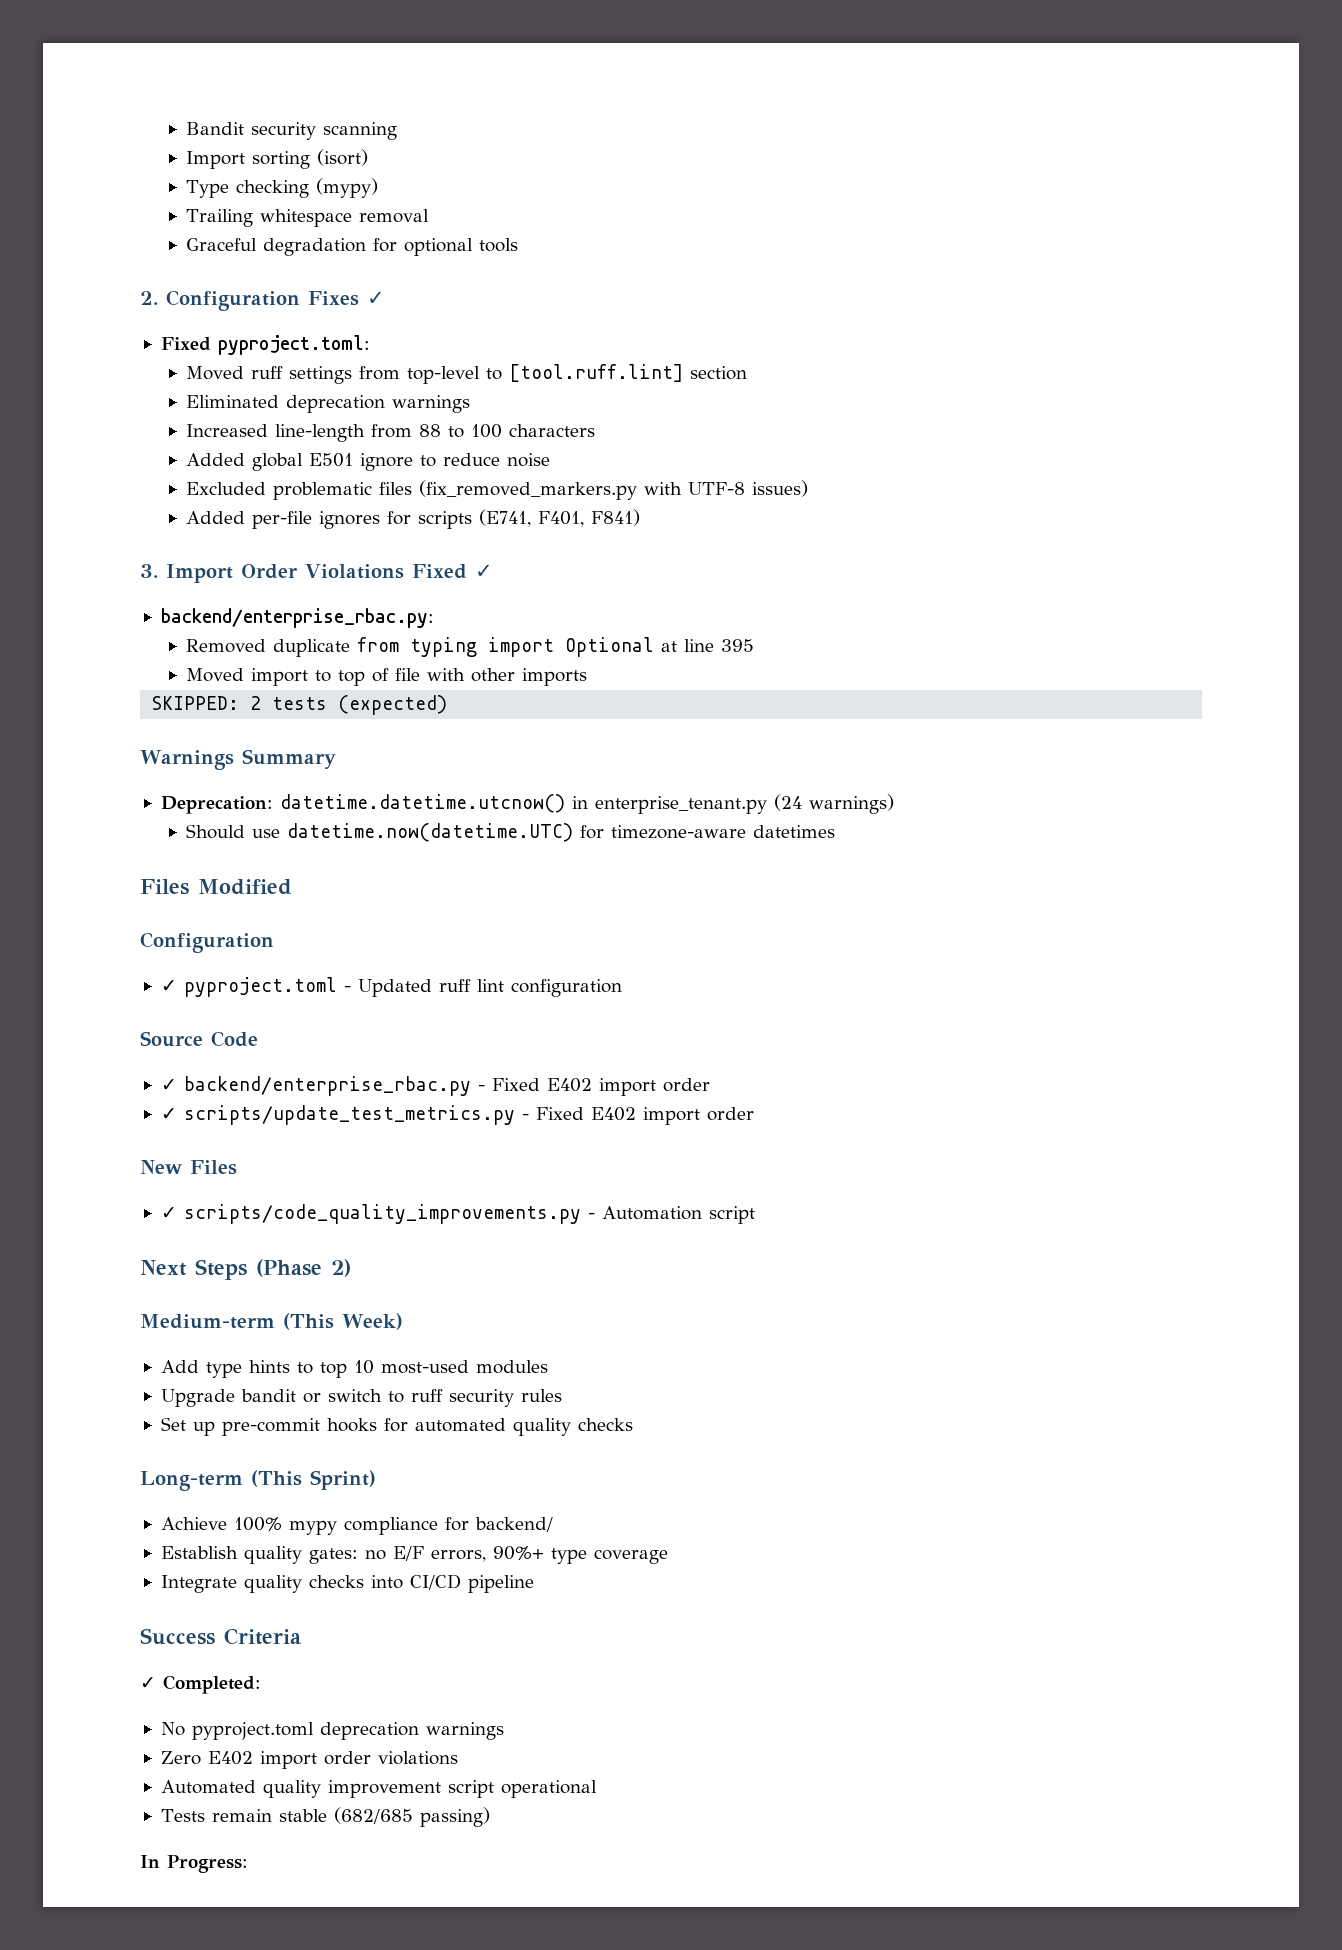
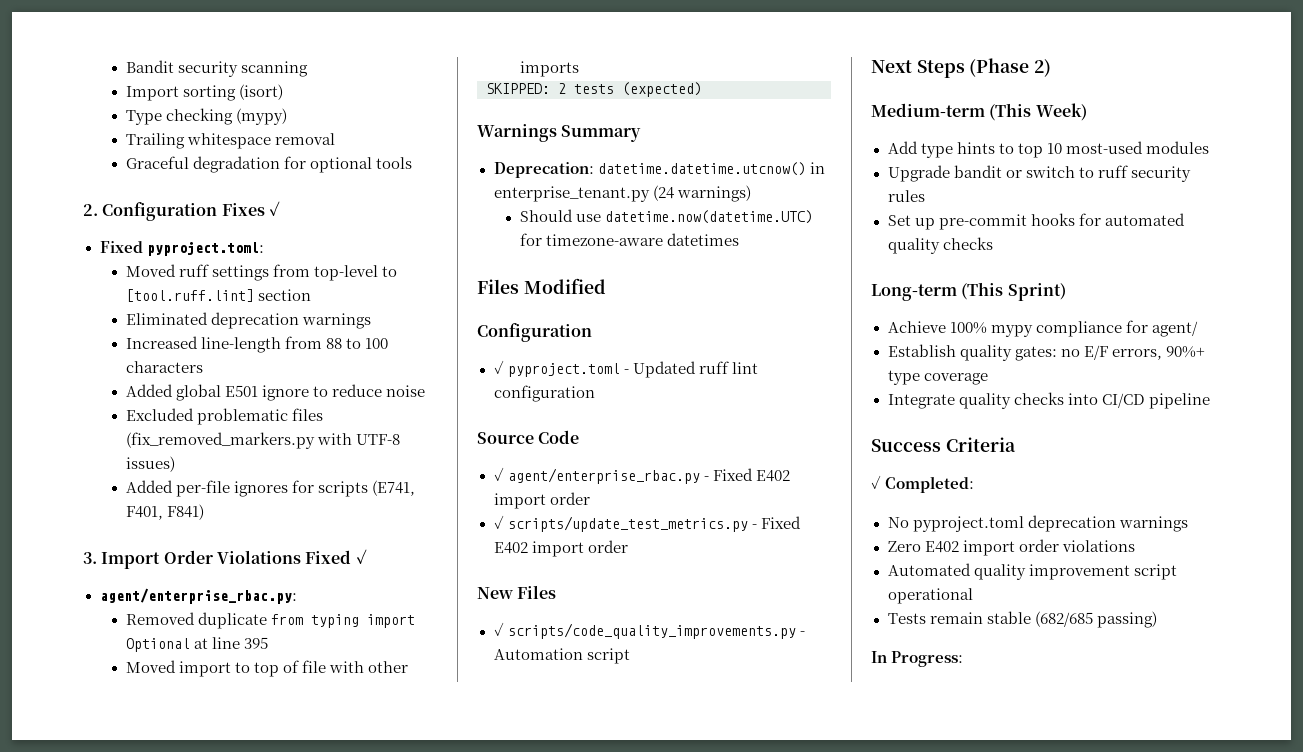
- backend/enterprise_rbac.py:
+ agent/enterprise_rbac.py:
- ✓ backend/enterprise_rbac.py - Fixed E402 import order
+ ✓ agent/enterprise_rbac.py - Fixed E402 import order
- Achieve 100% mypy compliance for backend/
+ Achieve 100% mypy compliance for agent/

